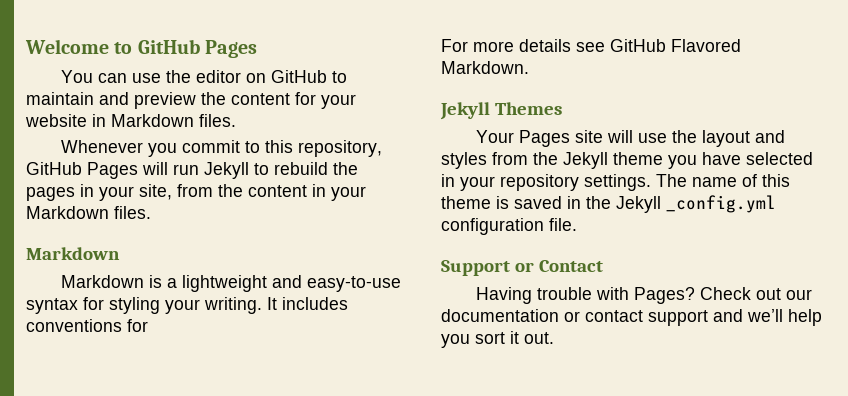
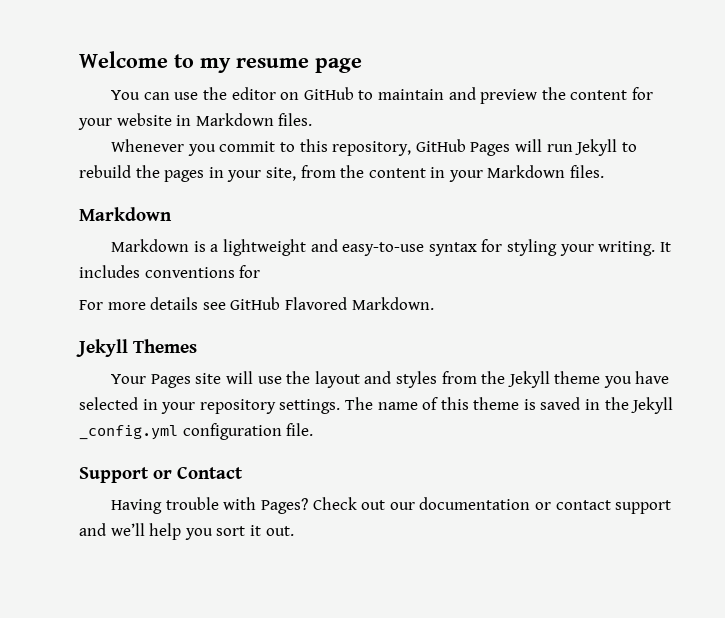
- Welcome to GitHub Pages
+ Welcome to my resume page

